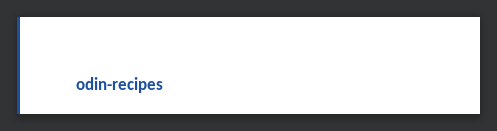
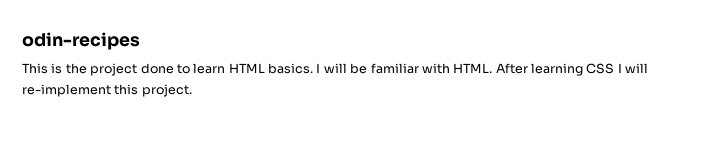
+ This is the project done to learn HTML basics. I will be familiar with HTML. After learning CSS I will re-implement this project.

